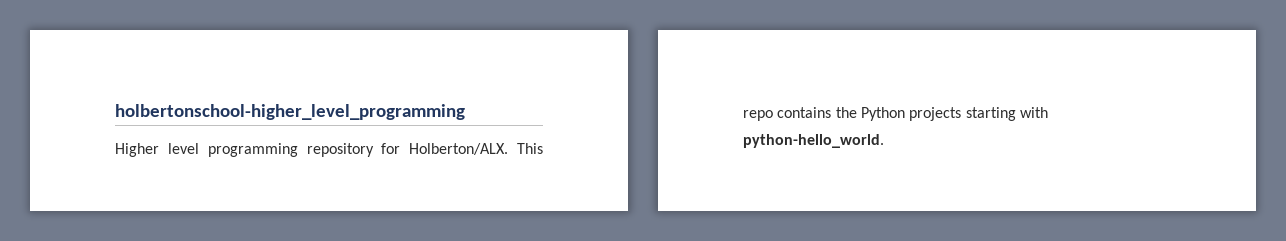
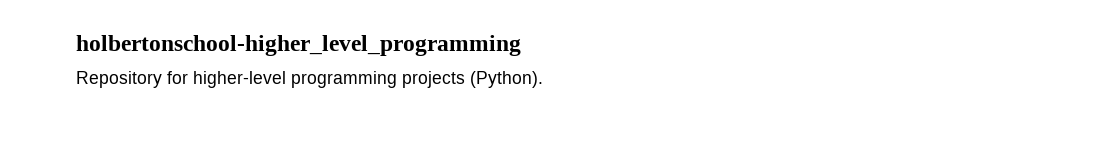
- Higher level programming repository for Holberton/ALX. This repo contains the Python projects starting with python-hello_world.
+ Repository for higher-level programming projects (Python).

